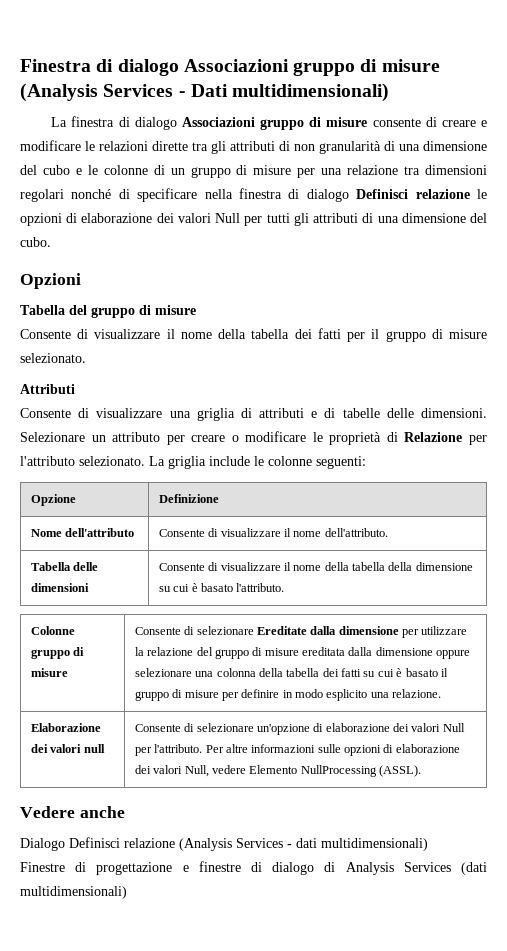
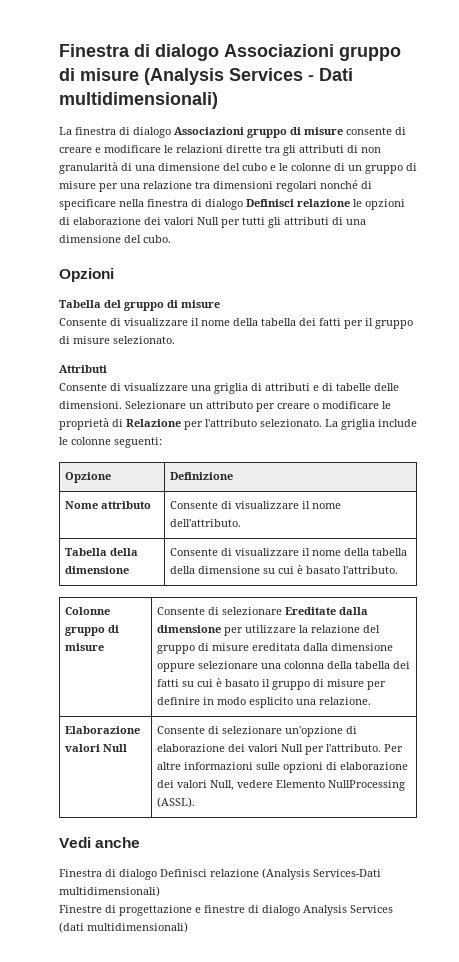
- Nome dell'attributo | Consente di visualizzare il nome dell'attributo.
+ Nome attributo | Consente di visualizzare il nome dell'attributo.
- Tabella delle dimensioni | Consente di visualizzare il nome della tabella della dimensione su cui è basato l'attributo.
+ Tabella della dimensione | Consente di visualizzare il nome della tabella della dimensione su cui è basato l'attributo.
- Elaborazione dei valori null | Consente di selezionare un'opzione di elaborazione dei valori Null per l'attributo. Per altre informazioni sulle opzioni di elaborazione dei valori Null, vedere Elemento NullProcessing (ASSL).
+ Elaborazione valori Null | Consente di selezionare un'opzione di elaborazione dei valori Null per l'attributo. Per altre informazioni sulle opzioni di elaborazione dei valori Null, vedere Elemento NullProcessing (ASSL).
- Vedere anche
+ Vedi anche
- Dialogo Definisci relazione (Analysis Services - dati multidimensionali)
+ Finestra di dialogo Definisci relazione (Analysis Services-Dati multidimensionali)
- Finestre di progettazione e finestre di dialogo di Analysis Services (dati multidimensionali)
+ Finestre di progettazione e finestre di dialogo Analysis Services (dati multidimensionali)

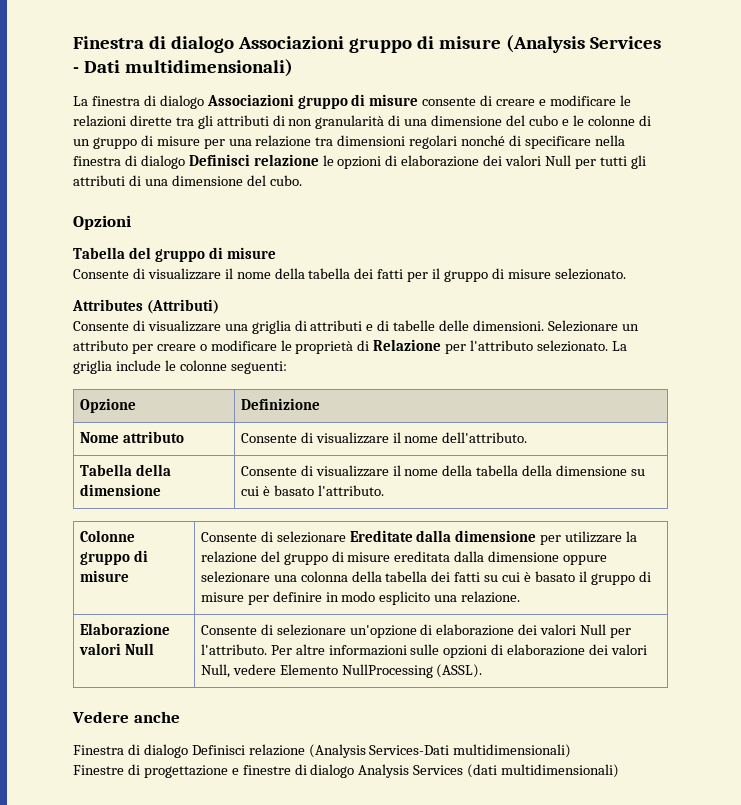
- Attributi
+ Attributes (Attributi)
- Vedi anche
+ Vedere anche

